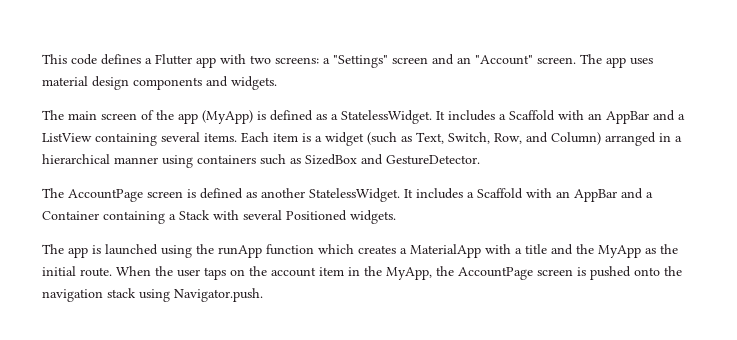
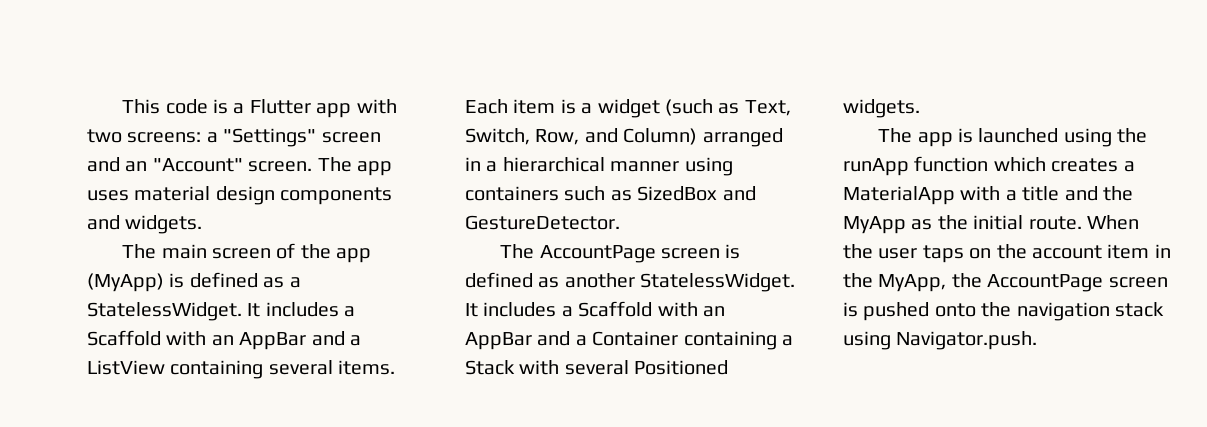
- This code defines a Flutter app with two screens: a "Settings" screen and an "Account" screen.
+ This code is a Flutter app with two screens: a "Settings" screen and an "Account" screen.

